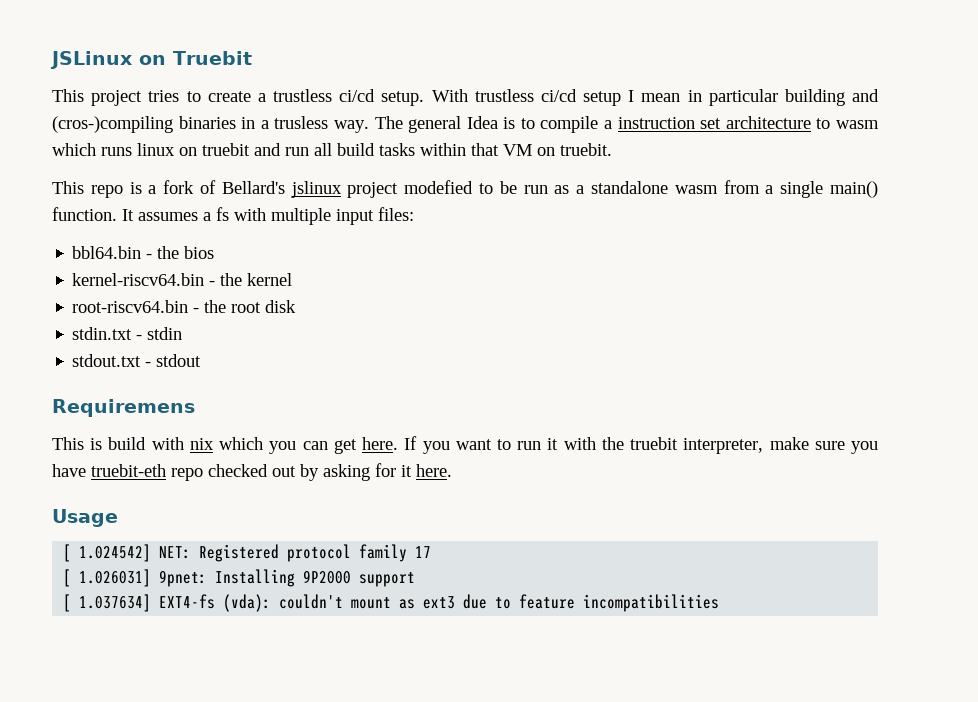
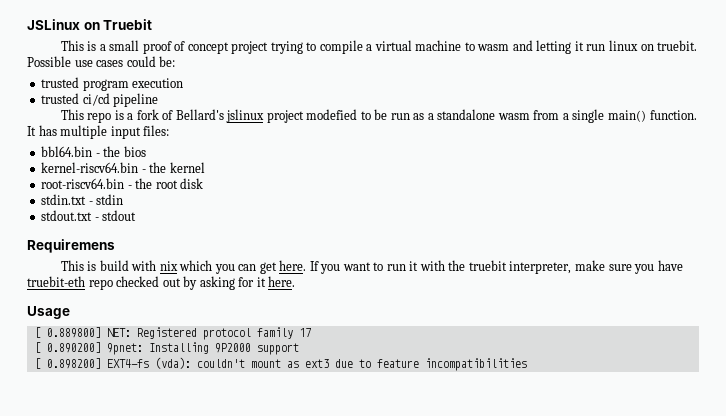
- This project tries to create a trustless ci/cd setup. With trustless ci/cd setup I mean in particular building and (cros-)compiling binaries in a trusless way. The general Idea is to compile a instruction set architecture to wasm which runs linux on truebit and run all build tasks within that VM on truebit.
+ This is a small proof of concept project trying to compile a virtual machine to wasm and letting it run linux on truebit. Possible use cases could be:
+ trusted program execution
+ trusted ci/cd pipeline
- It assumes a fs with multiple input files:
+ It has multiple input files:
- [ 1.024542] NET: Registered protocol family 17
+ [ 0.889800] NET: Registered protocol family 17
- [ 1.026031] 9pnet: Installing 9P2000 support
+ [ 0.890200] 9pnet: Installing 9P2000 support
- [ 1.037634] EXT4-fs (vda): couldn't mount as ext3 due to feature incompatibilities
+ [ 0.898200] EXT4-fs (vda): couldn't mount as ext3 due to feature incompatibilities

